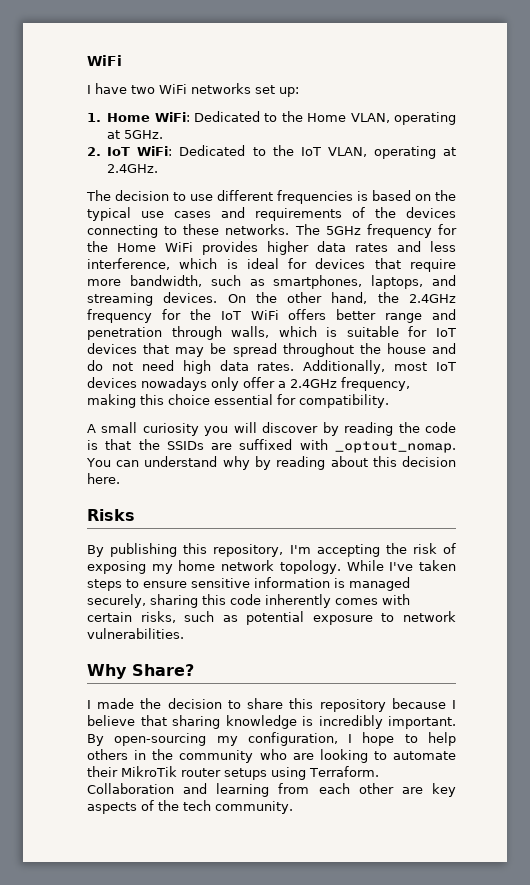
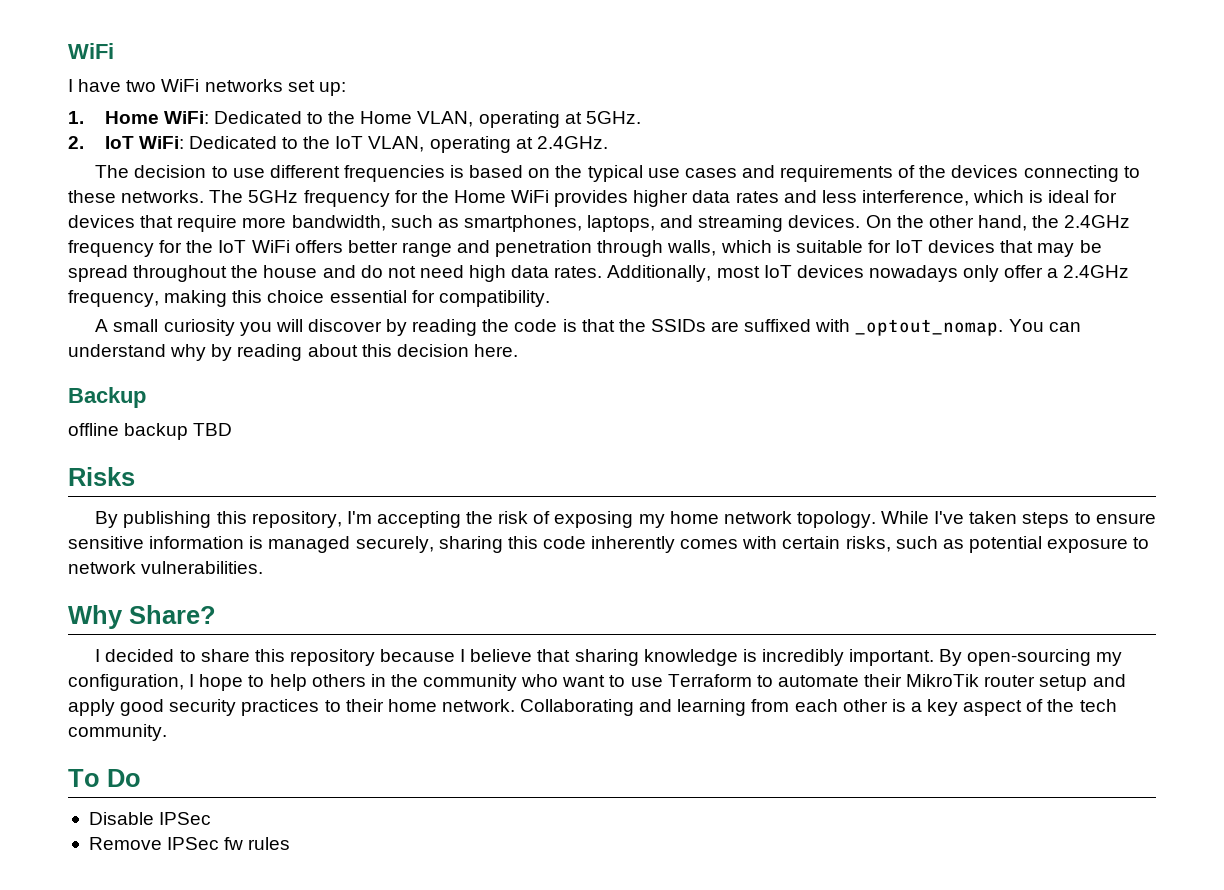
+ Backup
+ offline backup TBD
- I made the decision to share this repository because I believe that sharing knowledge is incredibly important.
+ I decided to share this repository because I believe that sharing knowledge is incredibly important.
- By open-sourcing my configuration, I hope to help others in the community who are looking to automate their MikroTik router setups using Terraform. Collaboration and learning from each other are key aspects of the tech community.
+ By open-sourcing my configuration, I hope to help others in the community who want to use Terraform to automate their MikroTik router setup and apply good security practices to their home network. Collaborating and learning from each other is a key aspect of the tech community.
+ To Do
+ Disable IPSec
+ Remove IPSec fw rules

